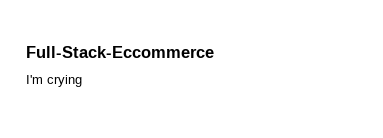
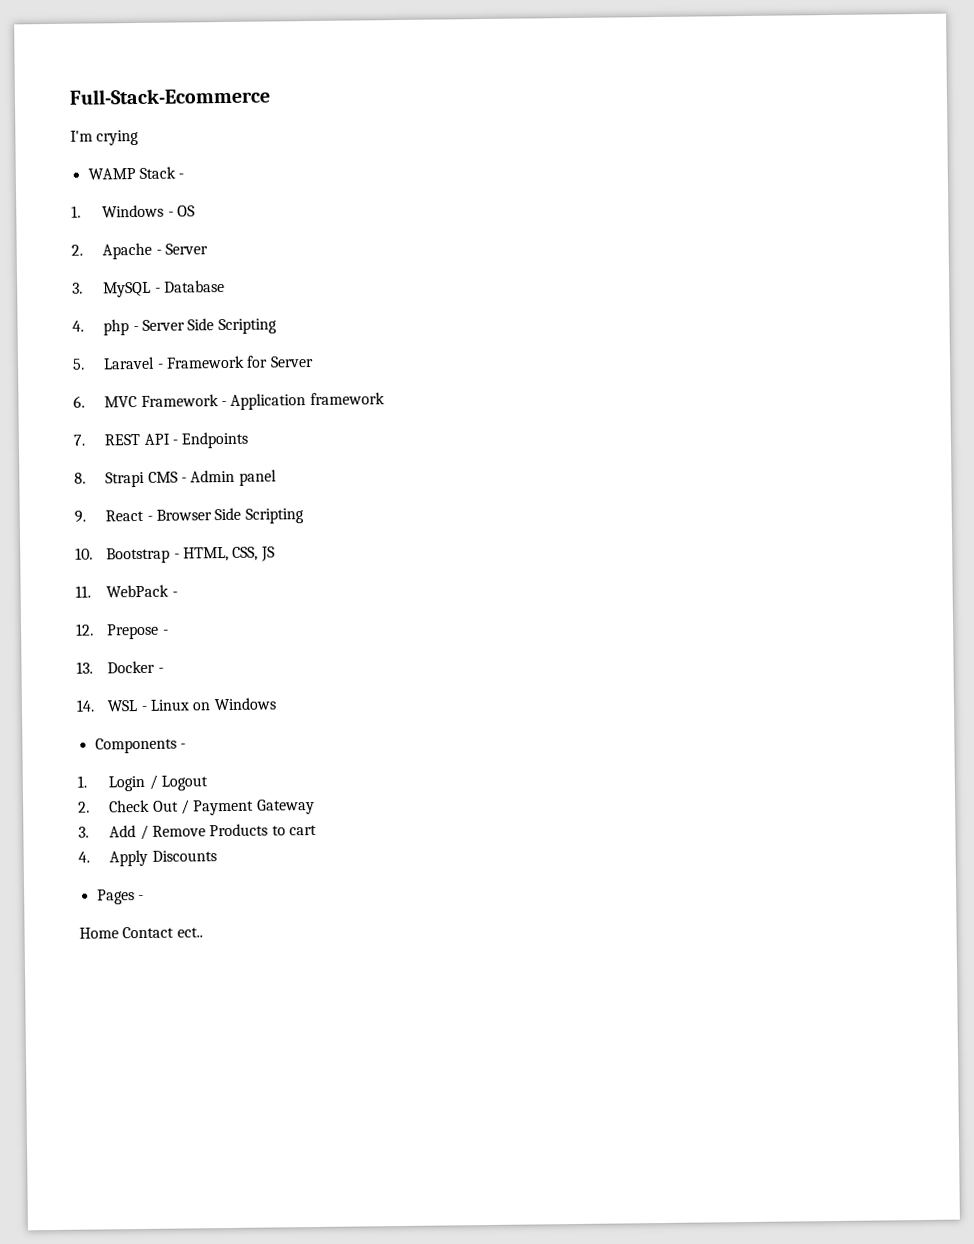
- Full-Stack-Eccommerce
+ Full-Stack-Ecommerce
+ WAMP Stack -
+ 1. Windows - OS
+ 2. Apache - Server
+ 3. MySQL - Database
+ 4. php - Server Side Scripting
+ 5. Laravel - Framework for Server
+ 6. MVC Framework - Application framework
+ 7. REST API - Endpoints
+ 8. Strapi CMS - Admin panel
+ 9. React - Browser Side Scripting
+ 10. Bootstrap - HTML, CSS, JS
+ 11. WebPack -
+ 12. Prepose -
+ 13. Docker -
+ 14. WSL - Linux on Windows
+ Components -
+ 1. Login / Logout
+ 2. Check Out / Payment Gateway
+ 3. Add / Remove Products to cart
+ 4. Apply Discounts
+ Pages -
+ Home Contact ect..

